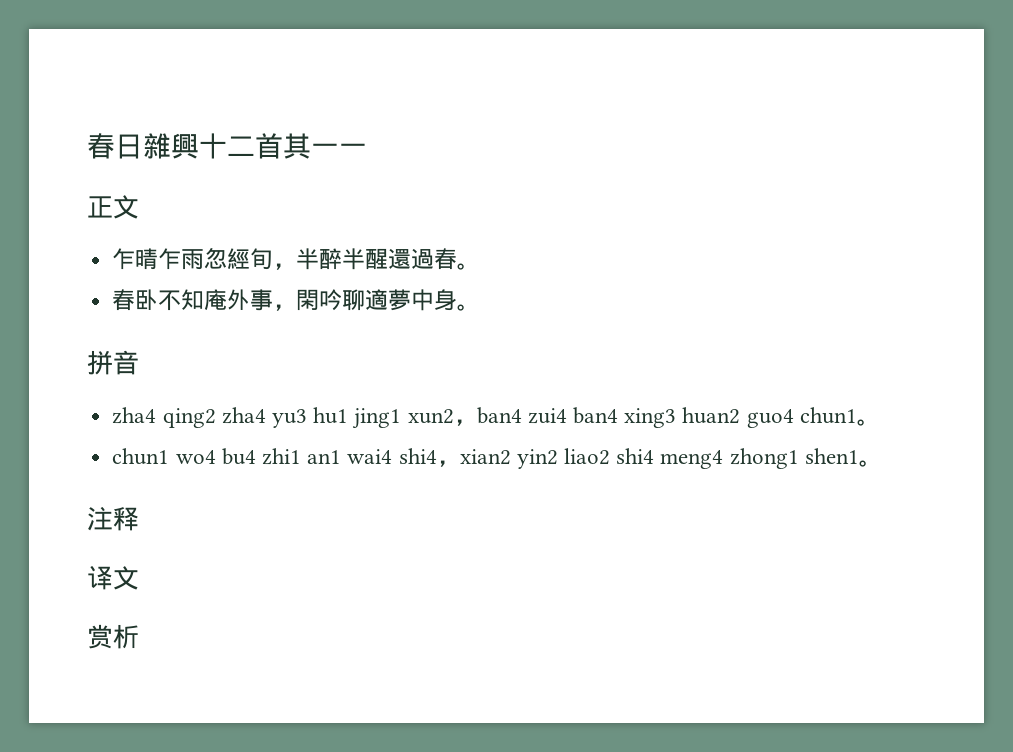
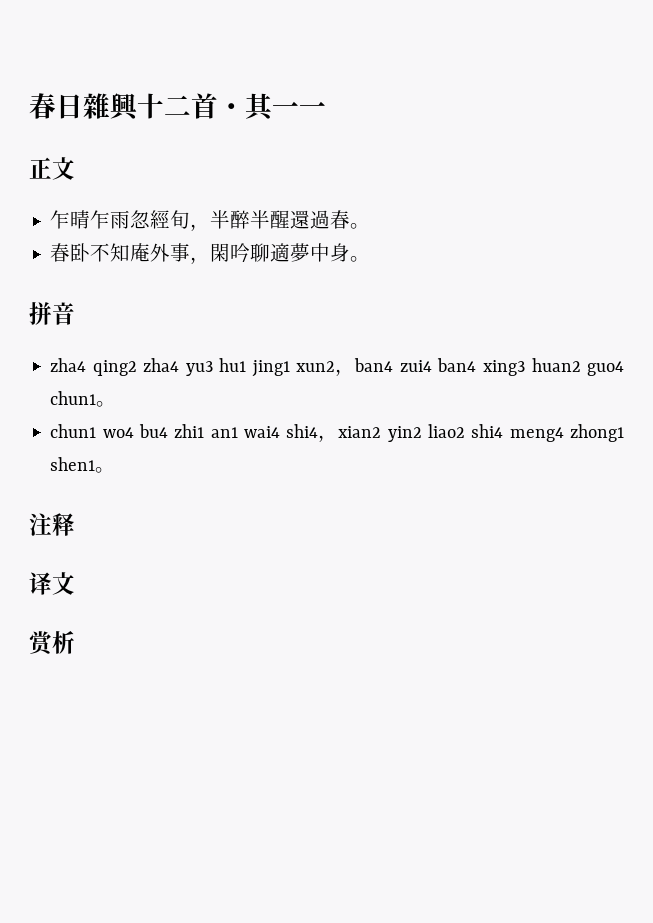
- 春日雜興十二首其一一
+ 春日雜興十二首・其一一

